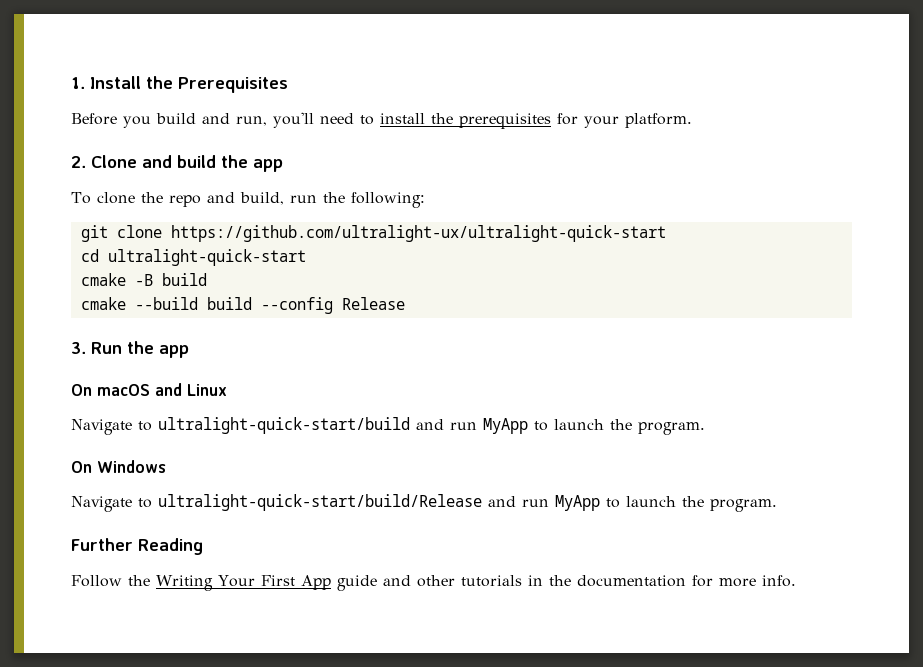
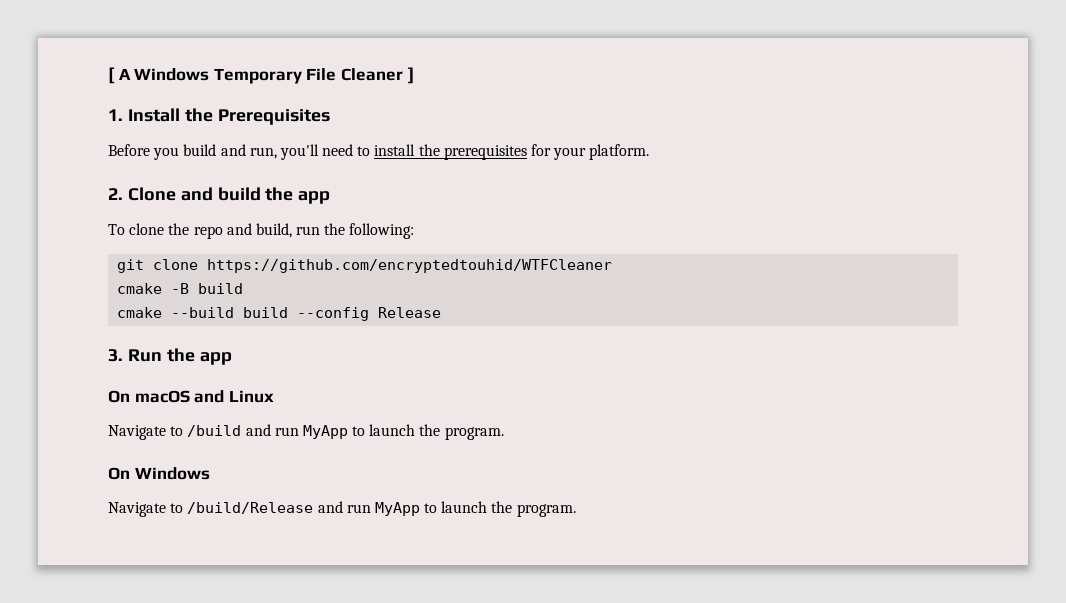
+ [ A Windows Temporary File Cleaner ]
- git clone https://github.com/ultralight-ux/ultralight-quick-start
- cd ultralight-quick-start
+ git clone https://github.com/encryptedtouhid/WTFCleaner
- Navigate to ultralight-quick-start/build and run MyApp to launch the program.
+ Navigate to /build and run MyApp to launch the program.
- Navigate to ultralight-quick-start/build/Release and run MyApp to launch the program.
- Further Reading
- Follow the Writing Your First App guide and other tutorials in the documentation for more info.
+ Navigate to /build/Release and run MyApp to launch the program.

